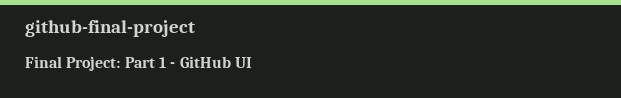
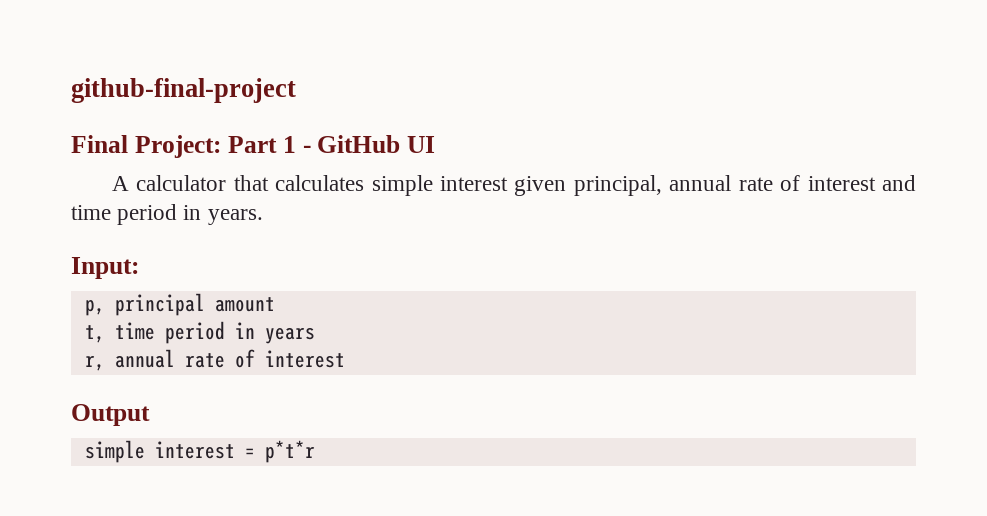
+ A calculator that calculates simple interest given principal, annual rate of interest and time period in years.
+ Input:
+ p, principal amount
+ t, time period in years
+ r, annual rate of interest
+ Output
+ simple interest = p*t*r

